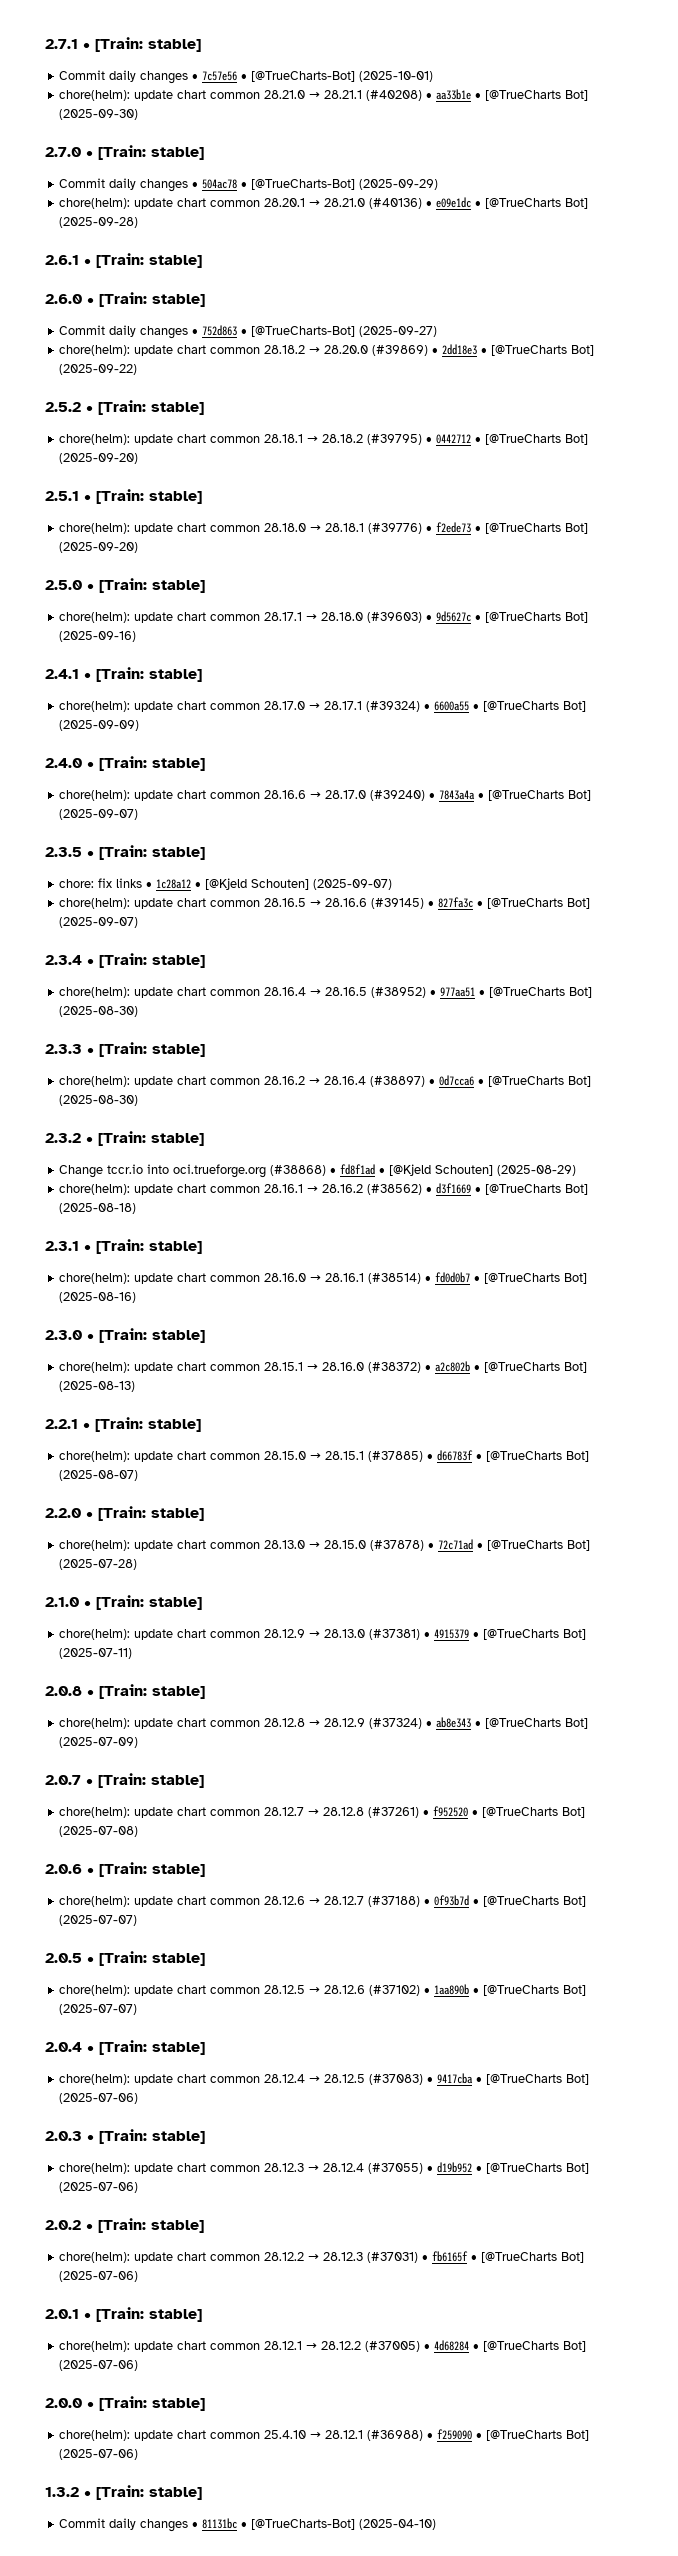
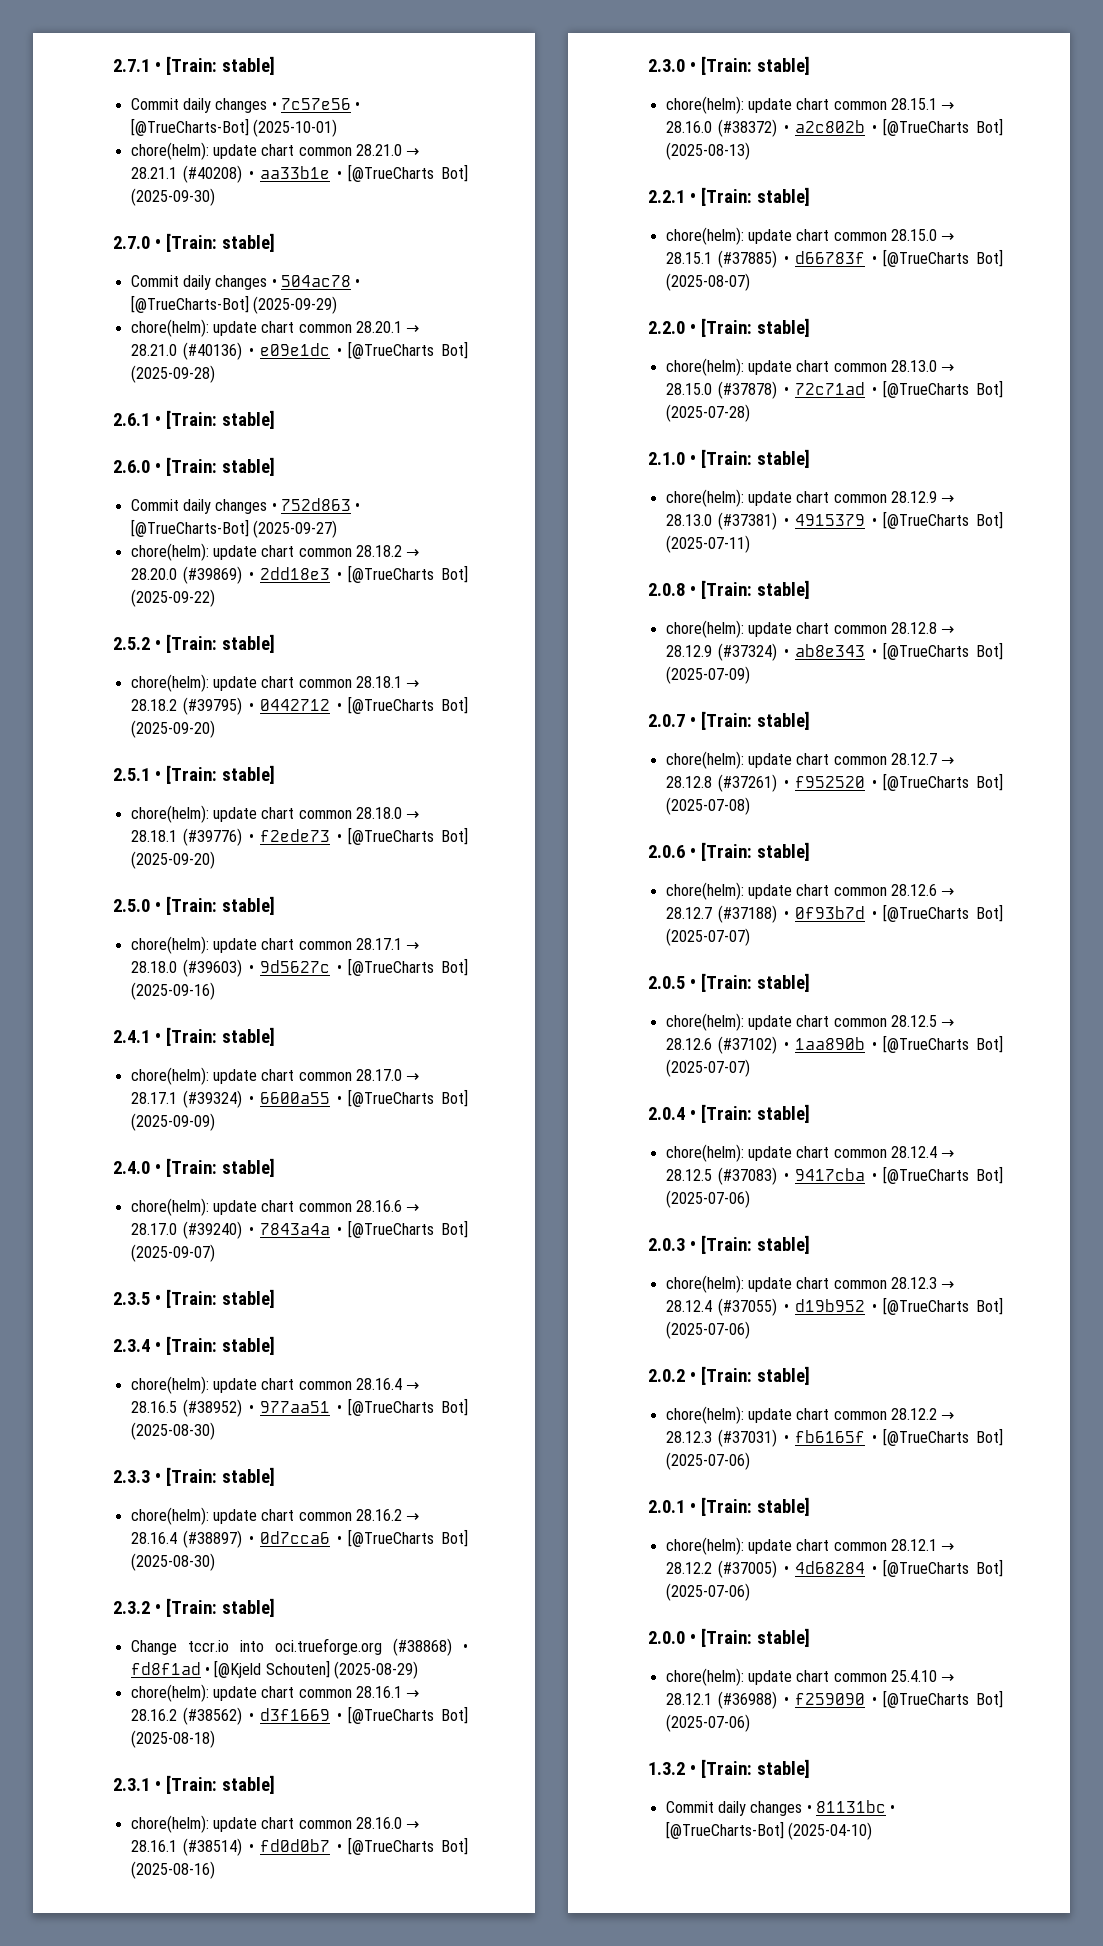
- chore: fix links • 1c28a12 • [@Kjeld Schouten] (2025-09-07)
- chore(helm): update chart common 28.16.5 → 28.16.6 (#39145) • 827fa3c • [@TrueCharts Bot] (2025-09-07)

